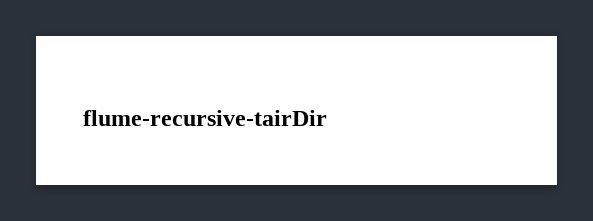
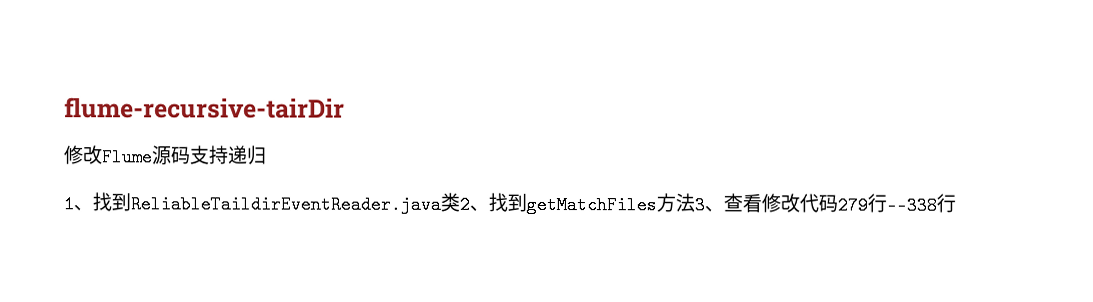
+ 修改Flume源码支持递归
+ 1、找到ReliableTaildirEventReader.java类2、找到getMatchFiles方法3、查看修改代码279行--338行

